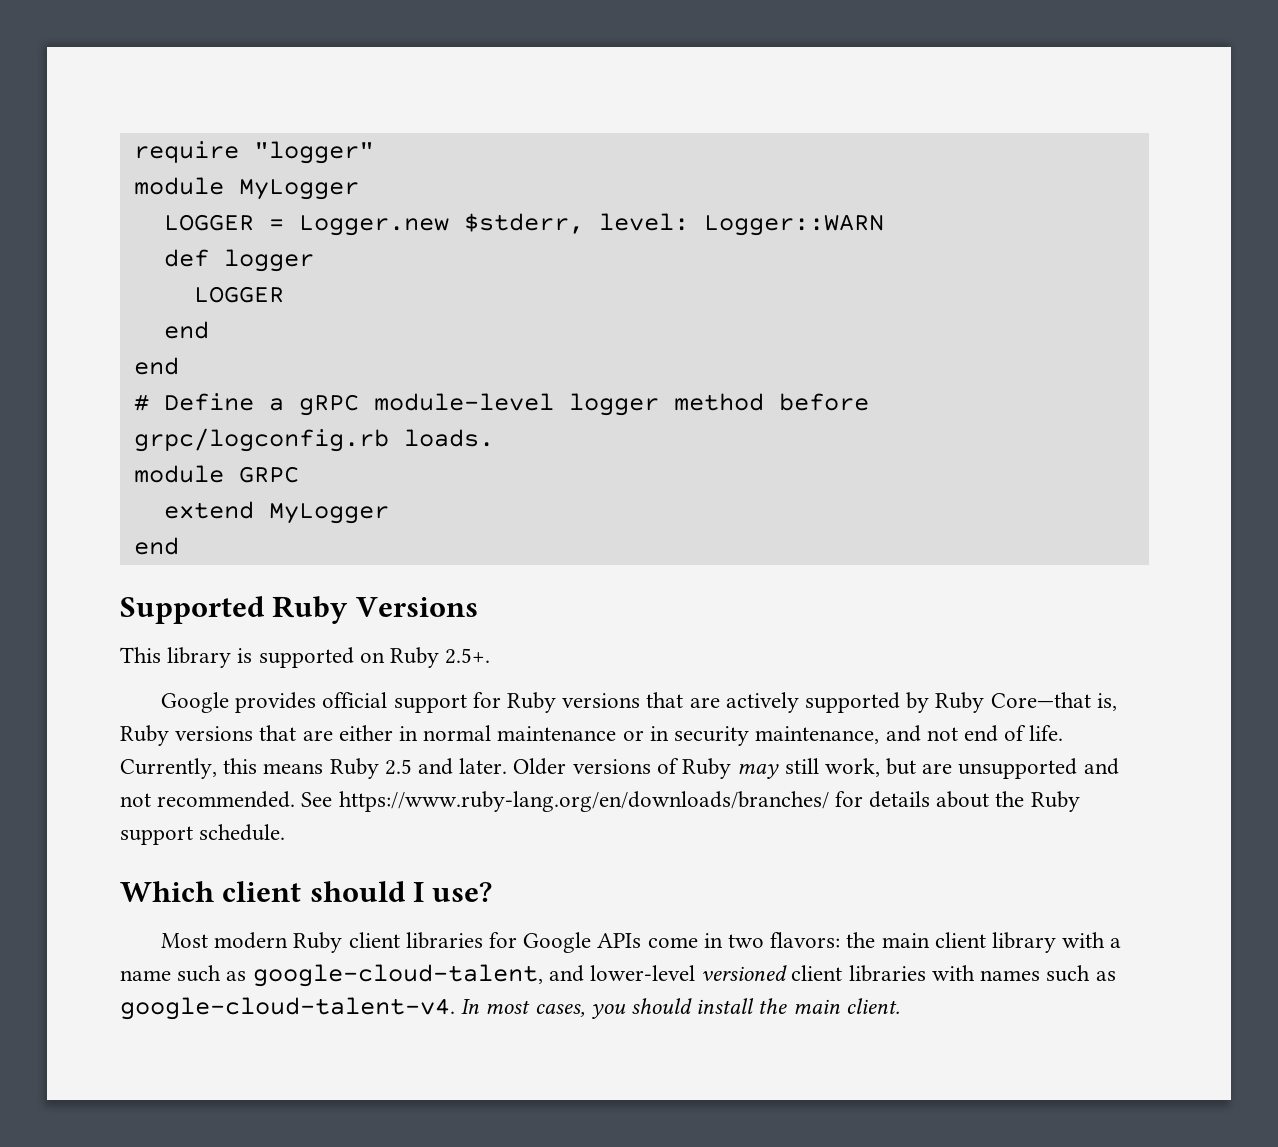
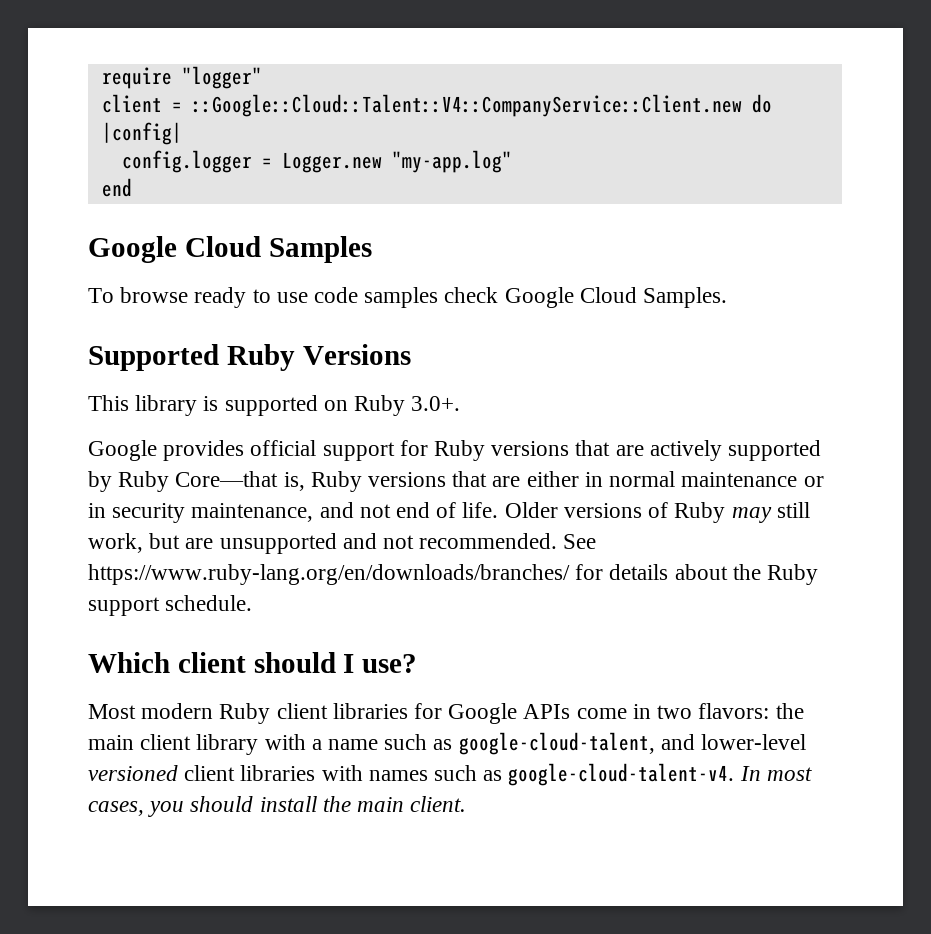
- module MyLogger
- LOGGER = Logger.new $stderr, level: Logger::WARN
- def logger
- LOGGER
+ client = ::Google::Cloud::Talent::V4::CompanyService::Client.new do |config|
+ config.logger = Logger.new "my-app.log"
  end
- end
- # Define a gRPC module-level logger method before grpc/logconfig.rb loads.
- module GRPC
- extend MyLogger
- end
+ Google Cloud Samples
+ To browse ready to use code samples check Google Cloud Samples.
- This library is supported on Ruby 2.5+.
+ This library is supported on Ruby 3.0+.
- Currently, this means Ruby 2.5 and later.

